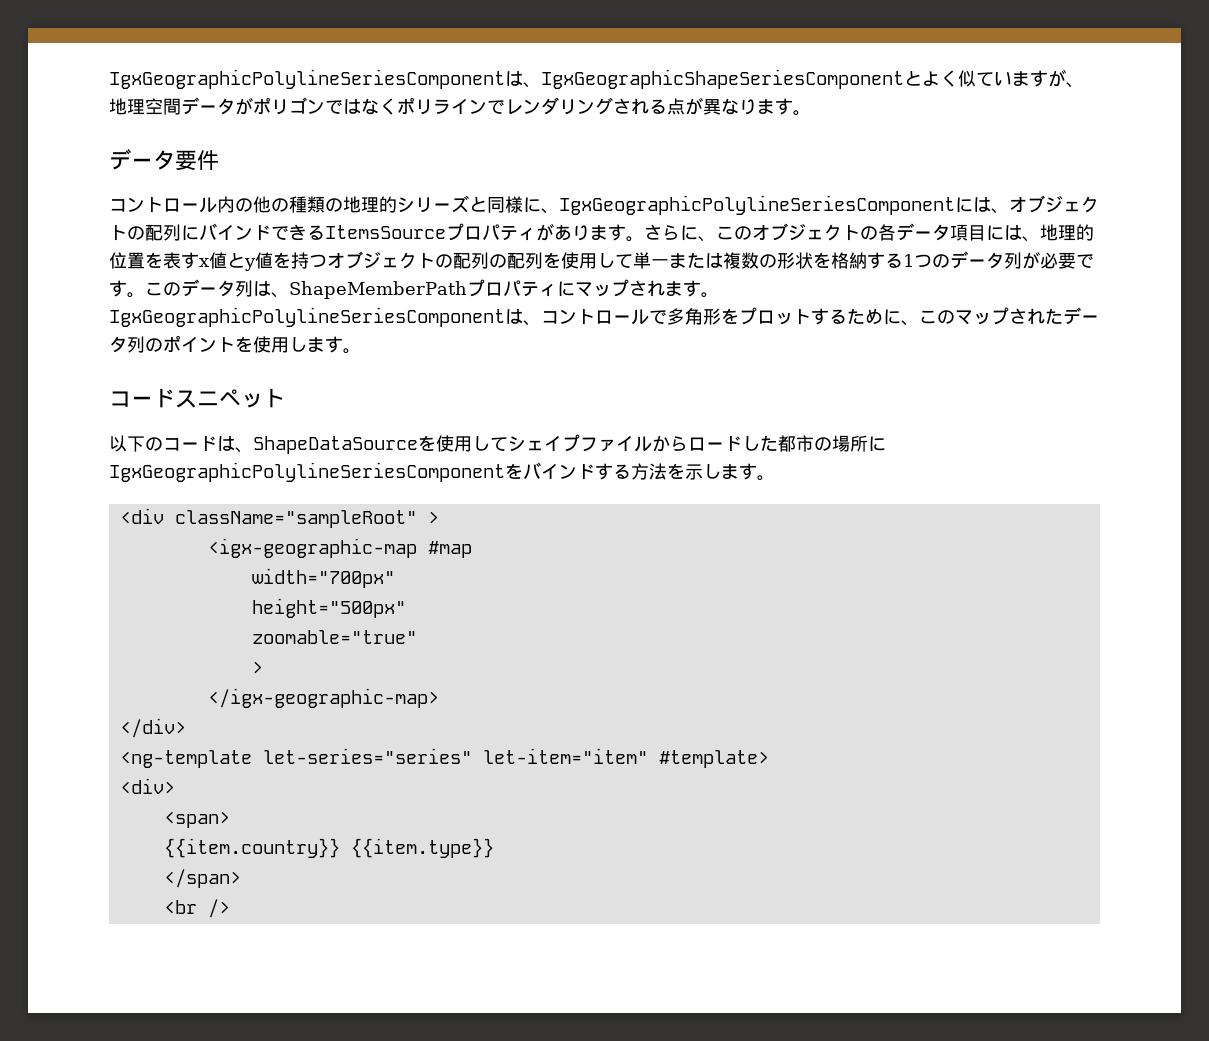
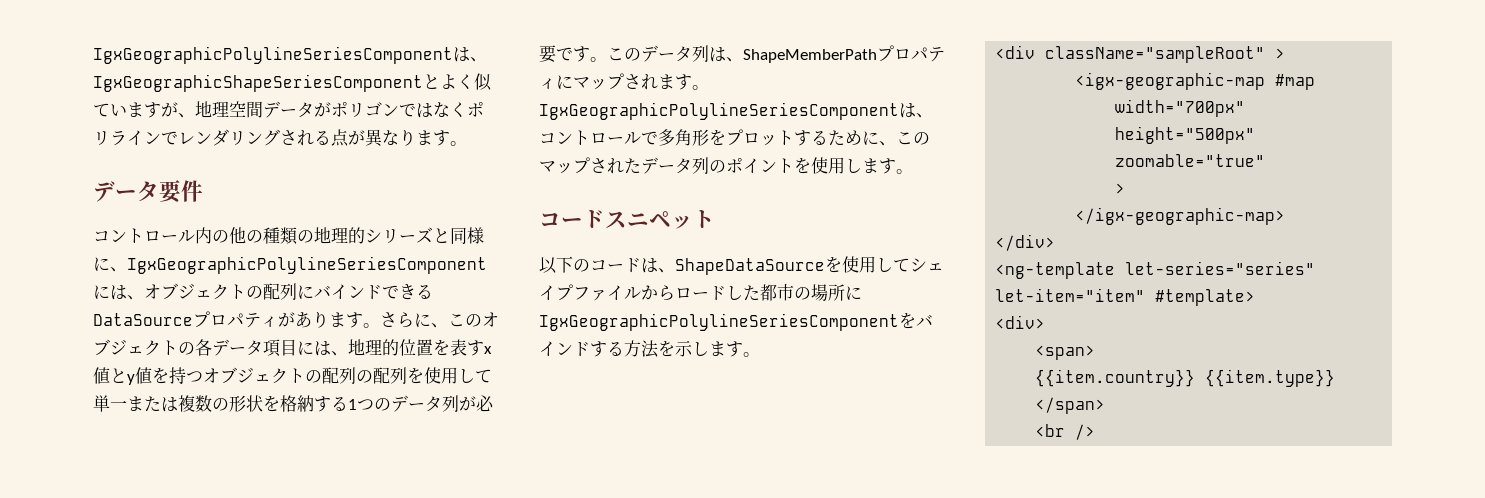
- コントロール内の他の種類の地理的シリーズと同様に、IgxGeographicPolylineSeriesComponentには、オブジェクトの配列にバインドできるItemsSourceプロパティがあります。
+ コントロール内の他の種類の地理的シリーズと同様に、IgxGeographicPolylineSeriesComponentには、オブジェクトの配列にバインドできるDataSourceプロパティがあります。

